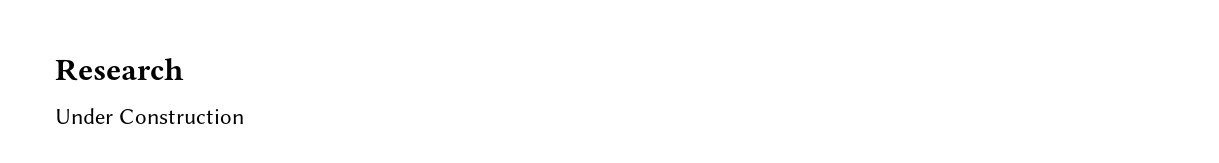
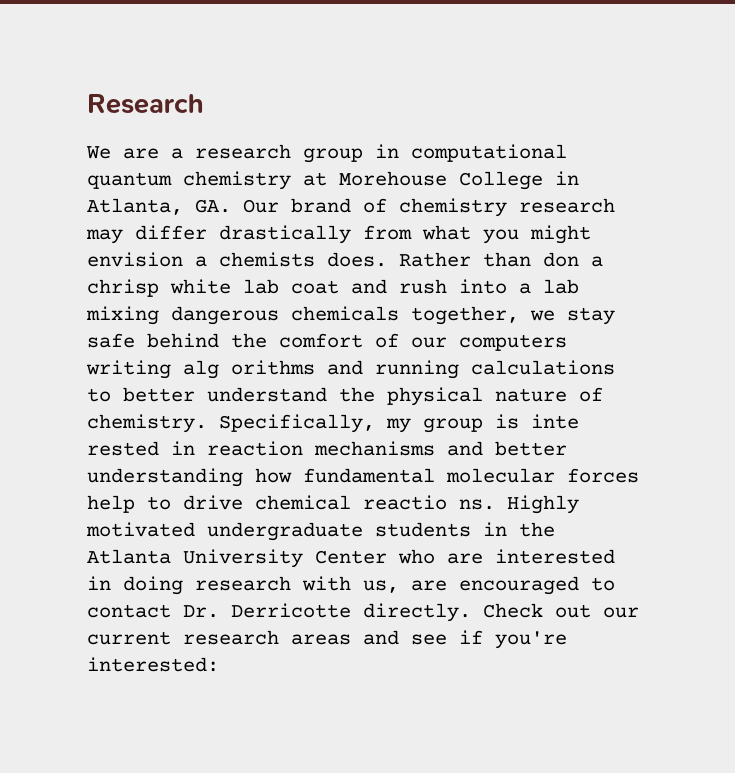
- Under Construction
+ We are a research group in computational quantum chemistry at Morehouse College in Atlanta, GA. Our brand of chemistry research may differ drastically from what you might envision a chemists does. Rather than don a chrisp white lab coat and rush into a lab mixing dangerous chemicals together, we stay safe behind the comfort of our computers writing alg orithms and running calculations to better understand the physical nature of chemistry. Specifically, my group is inte rested in reaction mechanisms and better understanding how fundamental molecular forces help to drive chemical reactio ns. Highly motivated undergraduate students in the Atlanta University Center who are interested in doing research with us, are encouraged to contact Dr. Derricotte directly. Check out our current research areas and see if you're interested:

